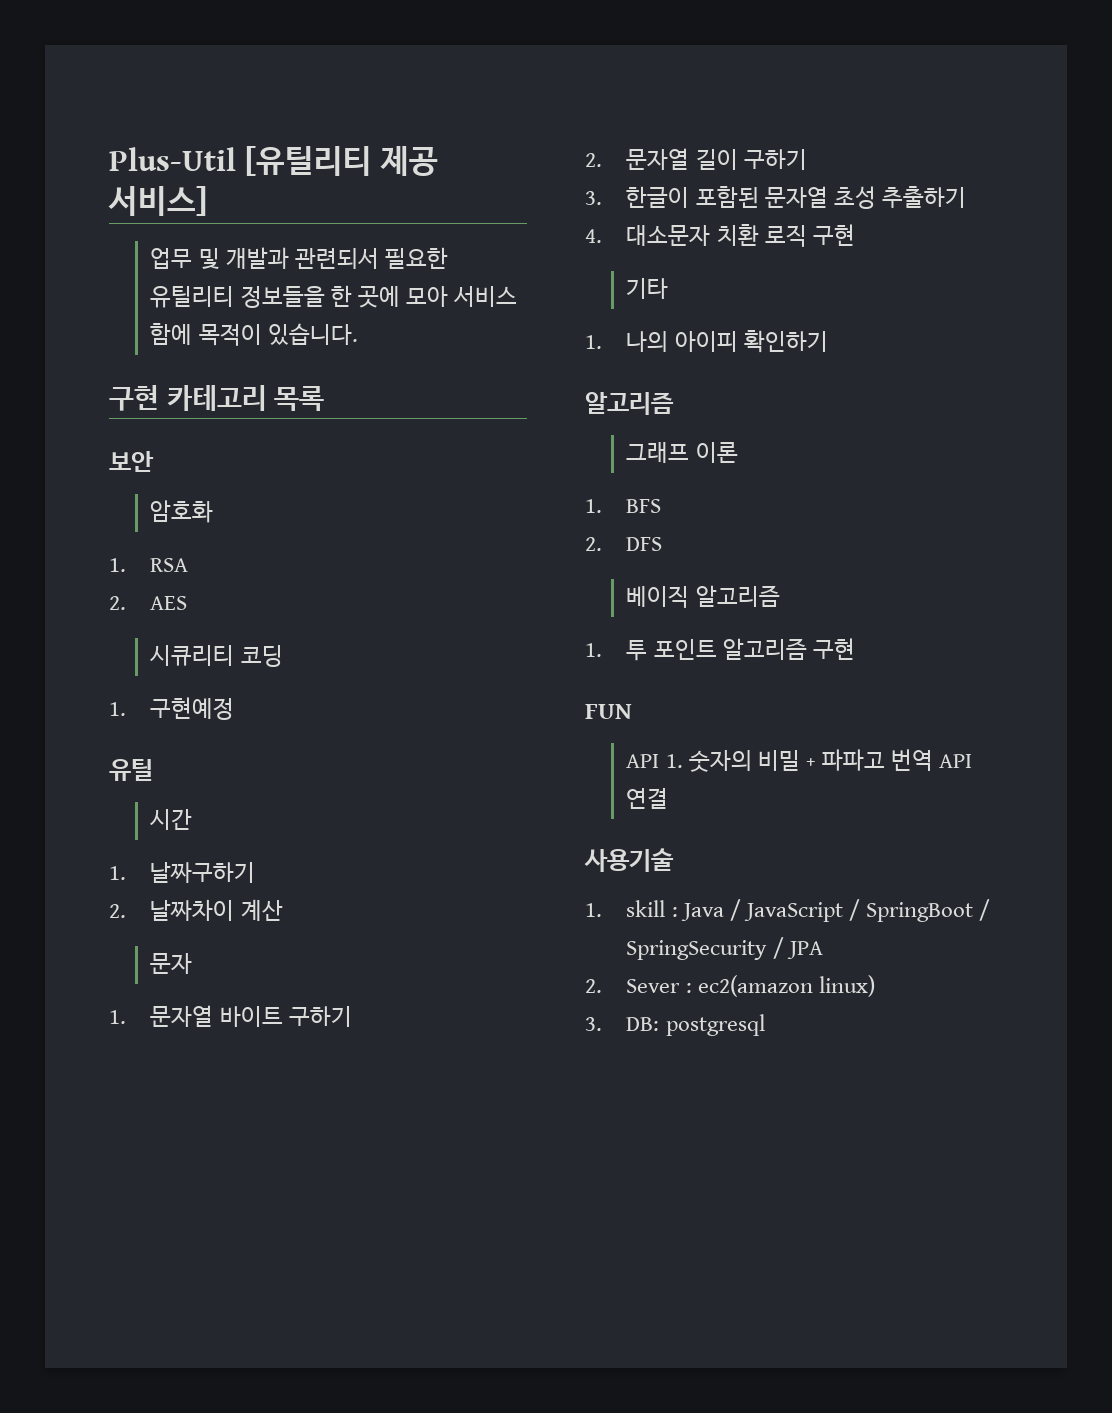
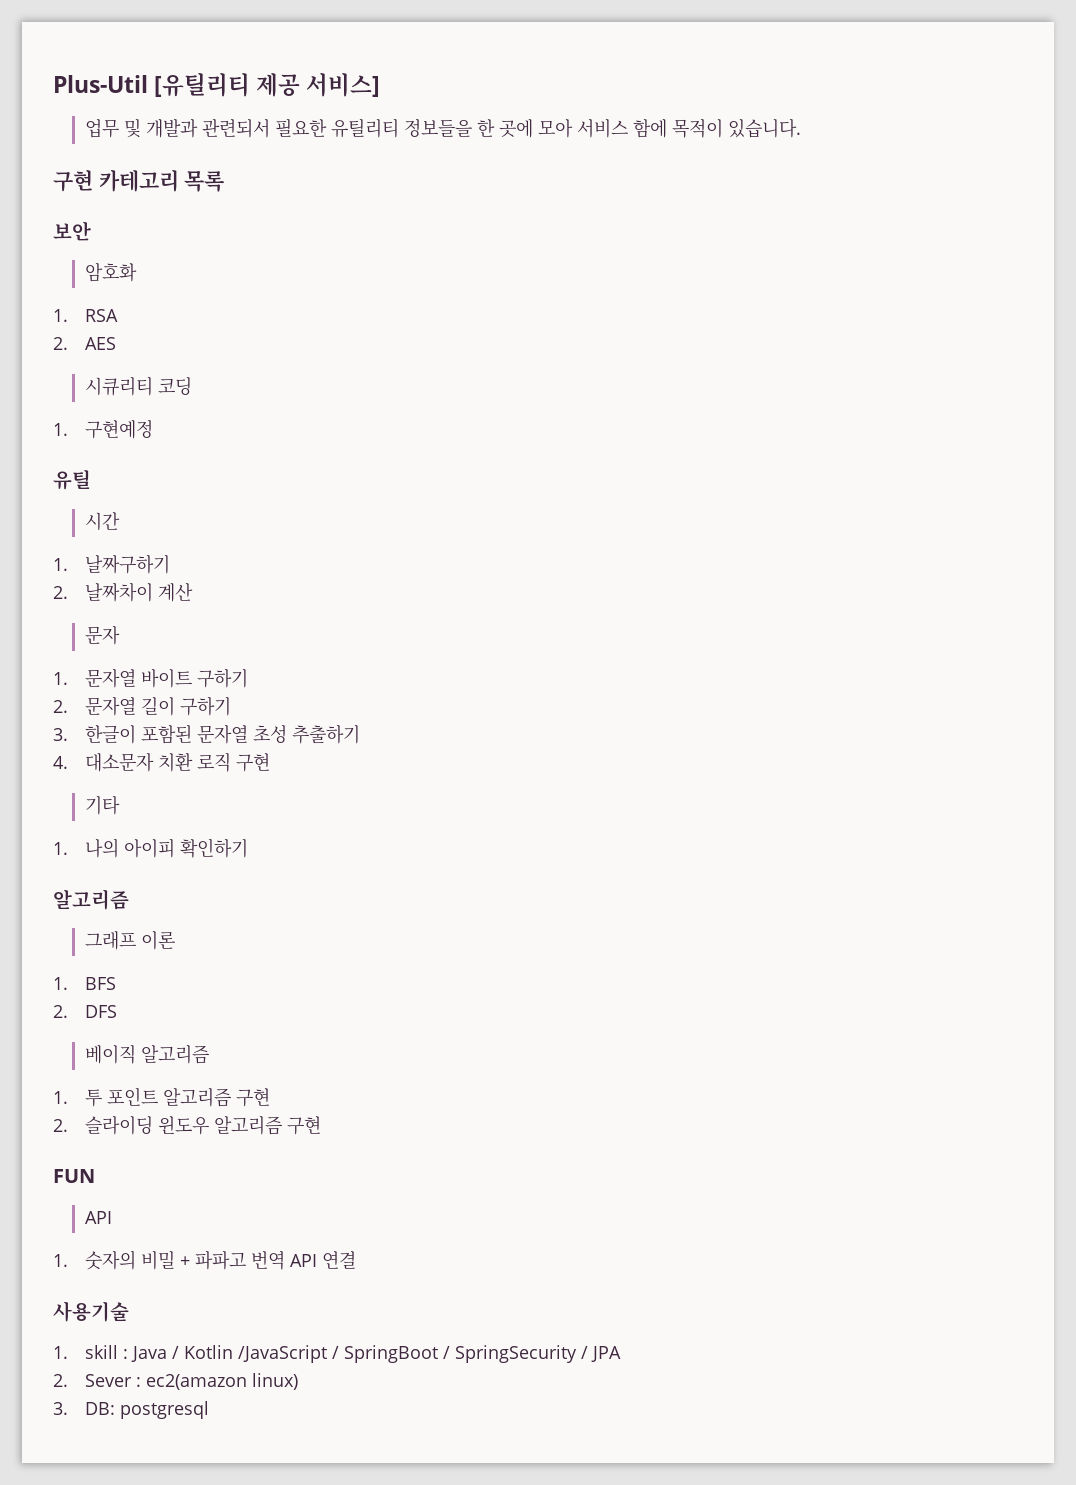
+ 2. 슬라이딩 윈도우 알고리즘 구현
  FUN
- API 1. 숫자의 비밀 + 파파고 번역 API 연결
+ API
+ 1. 숫자의 비밀 + 파파고 번역 API 연결
- 1. skill : Java / JavaScript / SpringBoot / SpringSecurity / JPA
+ 1. skill : Java / Kotlin /JavaScript / SpringBoot / SpringSecurity / JPA

